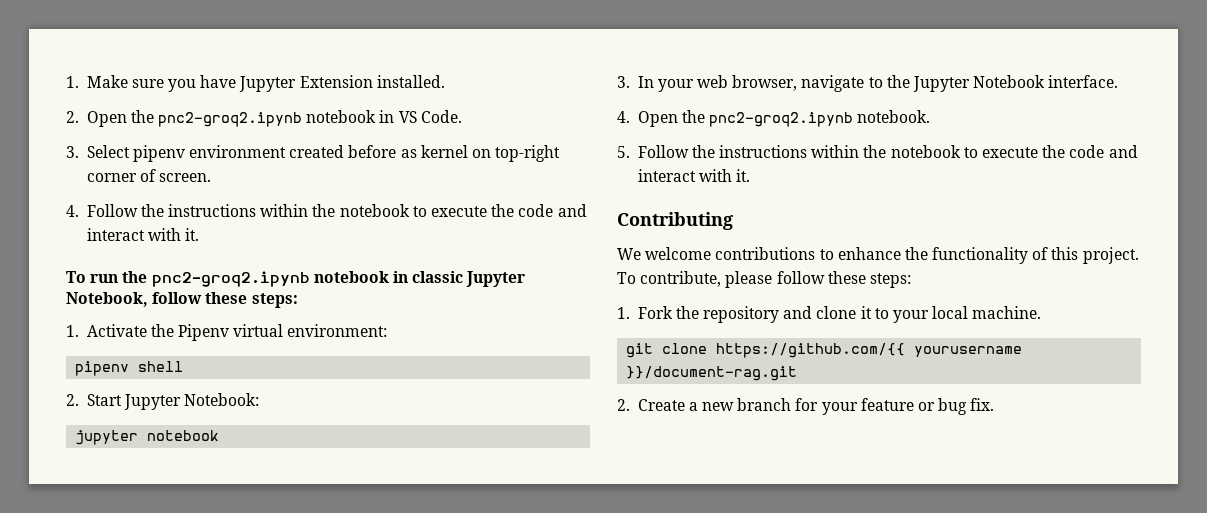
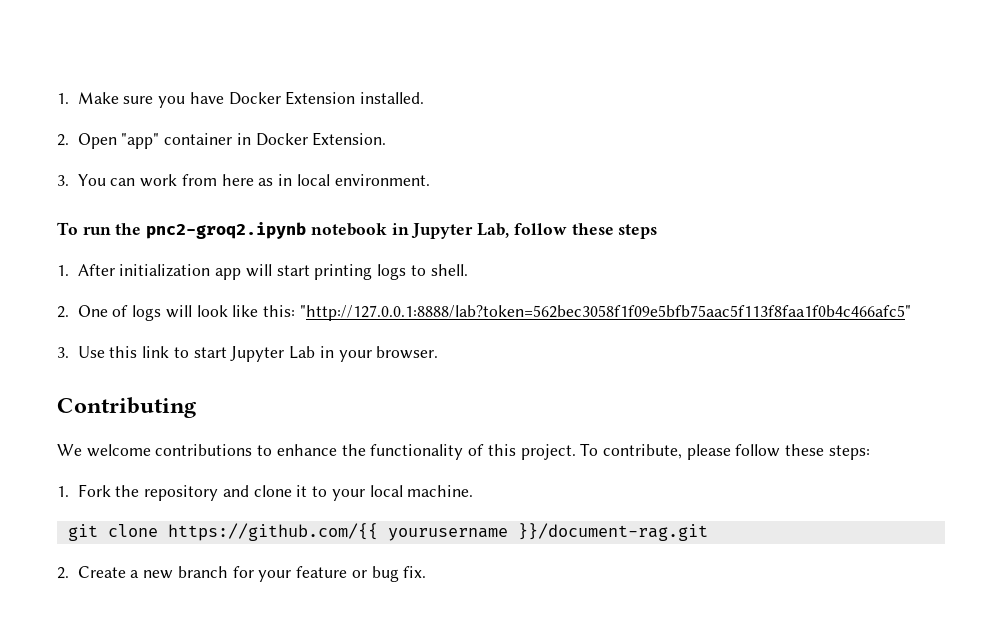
- 1. Make sure you have Jupyter Extension installed.
+ 1. Make sure you have Docker Extension installed.
- 2. Open the pnc2-groq2.ipynb notebook in VS Code.
- 3. Select pipenv environment created before as kernel on top-right corner of screen.
- 4. Follow the instructions within the notebook to execute the code and interact with it.
+ 2. Open "app" container in Docker Extension.
+ 3. You can work from here as in local environment.
- To run the pnc2-groq2.ipynb notebook in classic Jupyter Notebook, follow these steps:
- 1. Activate the Pipenv virtual environment:
- pipenv shell
- 2. Start Jupyter Notebook:
- jupyter notebook
- 3. In your web browser, navigate to the Jupyter Notebook interface.
- 4. Open the pnc2-groq2.ipynb notebook.
- 5. Follow the instructions within the notebook to execute the code and interact with it.
+ To run the pnc2-groq2.ipynb notebook in Jupyter Lab, follow these steps
+ 1. After initialization app will start printing logs to shell.
+ 2. One of logs will look like this: "http://127.0.0.1:8888/lab?token=562bec3058f1f09e5bfb75aac5f113f8faa1f0b4c466afc5"
+ 3. Use this link to start Jupyter Lab in your browser.

